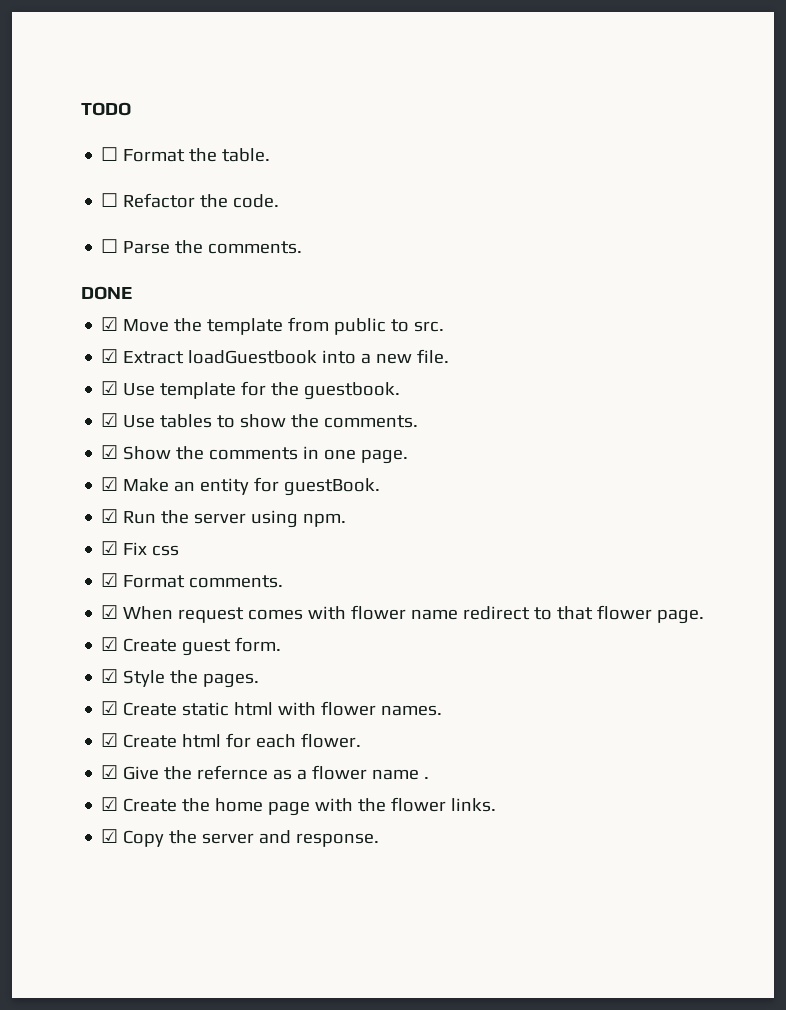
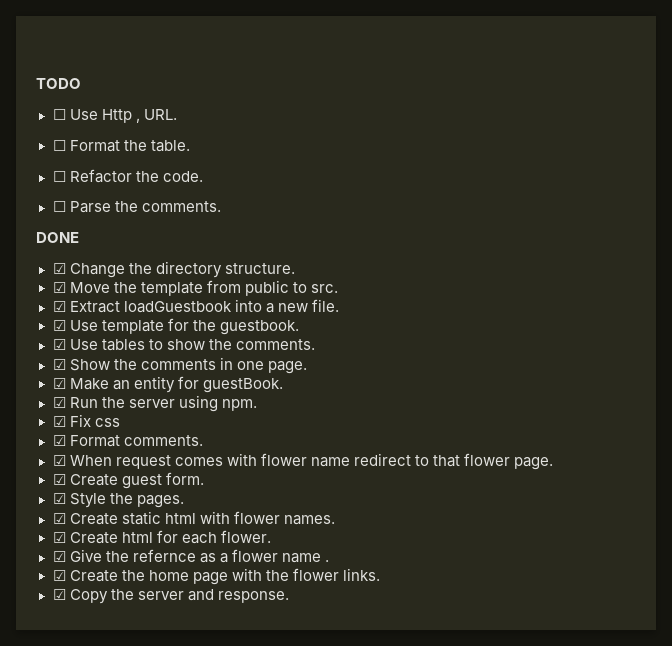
+ ☐ Use Http , URL.
+ ☑ Change the directory structure.

